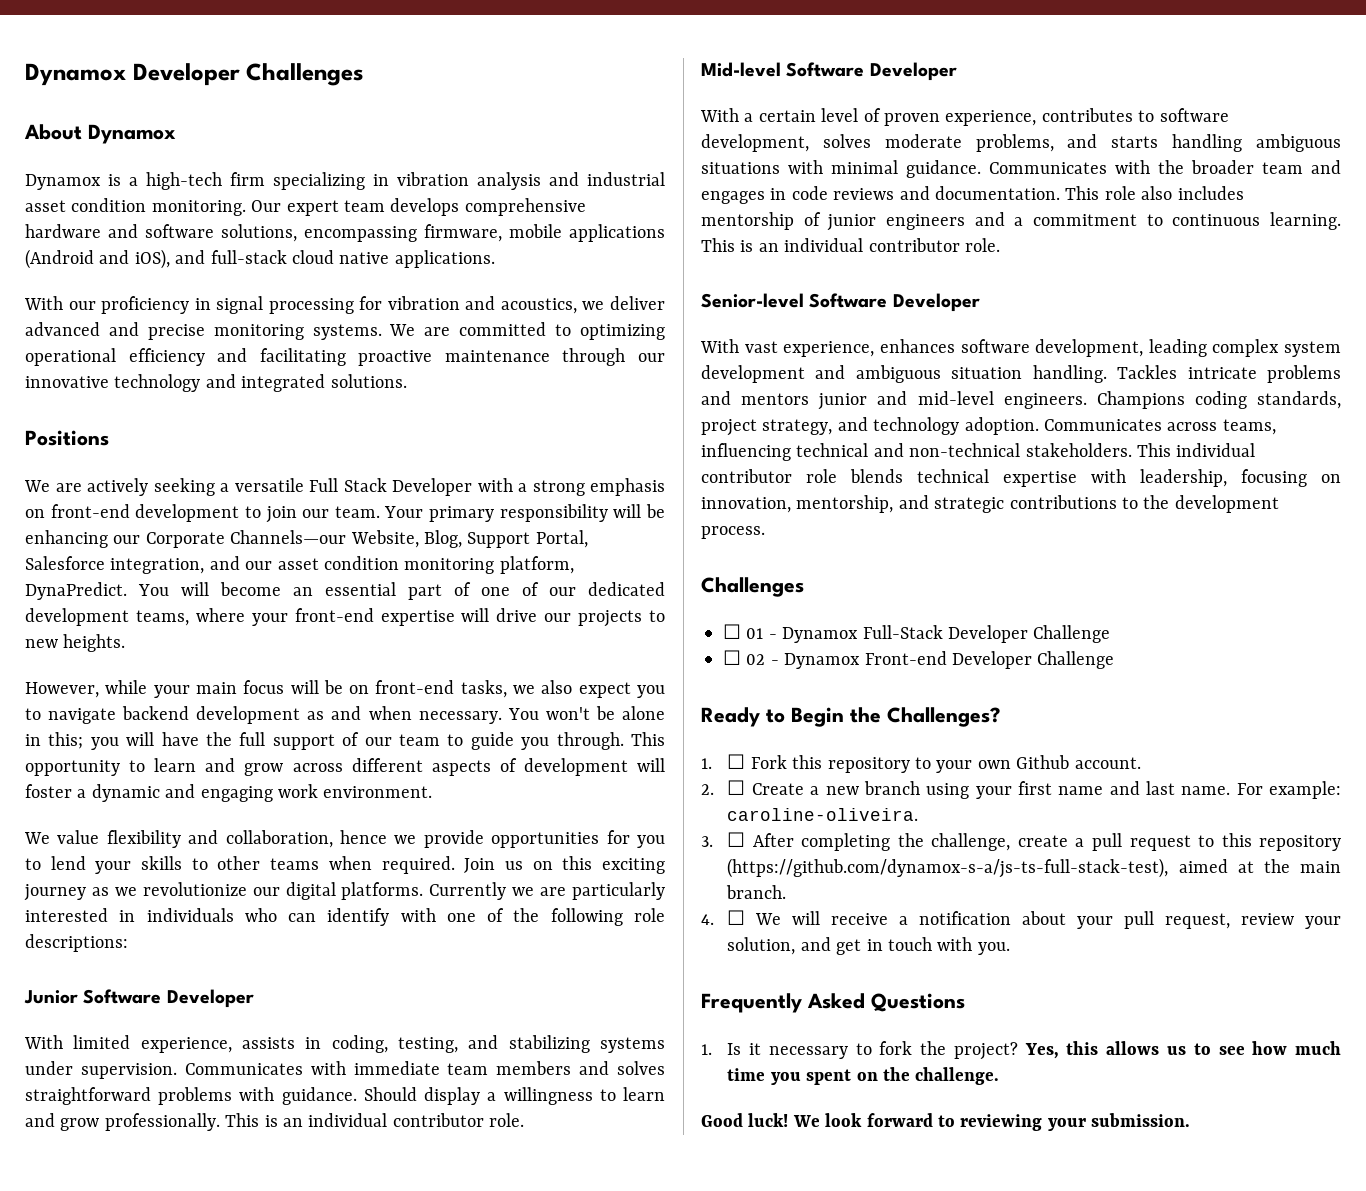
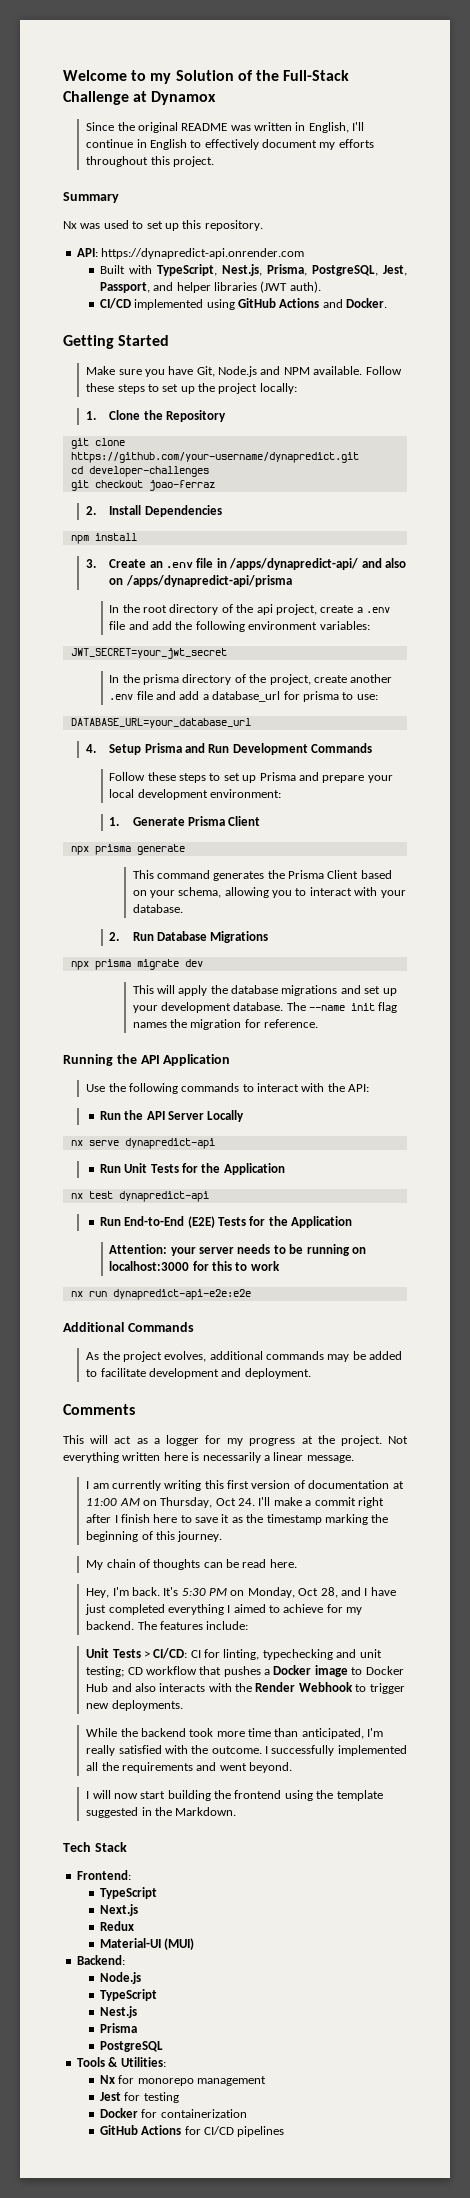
- Dynamox Developer Challenges
- About Dynamox
- Dynamox is a high-tech firm specializing in vibration analysis and industrial asset condition monitoring. Our expert team develops comprehensive hardware and software solutions, encompassing firmware, mobile applications (Android and iOS), and full-stack cloud native applications.
- With our proficiency in signal processing for vibration and acoustics, we deliver advanced and precise monitoring systems. We are committed to optimizing operational efficiency and facilitating proactive maintenance through our innovative technology and integrated solutions.
- Positions
- We are actively seeking a versatile Full Stack Developer with a strong emphasis on front-end development to join our team. Your primary responsibility will be enhancing our Corporate Channels—our Website, Blog, Support Portal, Salesforce integration, and our asset condition monitoring platform, DynaPredict. You will become an essential part of one of our dedicated development teams, where your front-end expertise will drive our projects to new heights.
- However, while your main focus will be on front-end tasks, we also expect you to navigate backend development as and when necessary. You won't be alone in this; you will have the full support of our team to guide you through. This opportunity to learn and grow across different aspects of development will foster a dynamic and engaging work environment.
- We value flexibility and collaboration, hence we provide opportunities for you to lend your skills to other teams when required. Join us on this exciting journey as we revolutionize our digital platforms. Currently we are particularly interested in individuals who can identify with one of the following role descriptions:
- Junior Software Developer
- With limited experience, assists in coding, testing, and stabilizing systems under supervision. Communicates with immediate team members and solves straightforward problems with guidance. Should display a willingness to learn and grow professionally. This is an individual contributor role.
- Mid-level Software Developer
- With a certain level of proven experience, contributes to software development, solves moderate problems, and starts handling ambiguous situations with minimal guidance. Communicates with the broader team and engages in code reviews and documentation. This role also includes mentorship of junior engineers and a commitment to continuous learning. This is an individual contributor role.
- Senior-level Software Developer
- With vast experience, enhances software development, leading complex system development and ambiguous situation handling. Tackles intricate problems and mentors junior and mid-level engineers. Champions coding standards, project strategy, and technology adoption. Communicates across teams, influencing technical and non-technical stakeholders. This individual contributor role blends technical expertise with leadership, focusing on innovation, mentorship, and strategic contributions to the development process.
- Challenges
- ☐ 01 - Dynamox Full-Stack Developer Challenge
- ☐ 02 - Dynamox Front-end Developer Challenge
- Ready to Begin the Challenges?
- 1. ☐ Fork this repository to your own Github account.
- 2. ☐ Create a new branch using your first name and last name. For example: caroline-oliveira.
- 3. ☐ After completing the challenge, create a pull request to this repository (https://github.com/dynamox-s-a/js-ts-full-stack-test), aimed at the main branch.
- 4. ☐ We will receive a notification about your pull request, review your solution, and get in touch with you.
- Frequently Asked Questions
- 1. Is it necessary to fork the project? Yes, this allows us to see how much time you spent on the challenge.
- Good luck! We look forward to reviewing your submission.
+ Welcome to my Solution of the Full-Stack Challenge at Dynamox
+ Since the original README was written in English, I'll continue in English to effectively document my efforts throughout this project.
+ Summary
+ Nx was used to set up this repository.
+ API: https://dynapredict-api.onrender.com
+ Built with TypeScript, Nest.js, Prisma, PostgreSQL, Jest, Passport, and helper libraries (JWT auth).
+ CI/CD implemented using GitHub Actions and Docker.
+ Getting Started
+ Make sure you have Git, Node.js and NPM available. Follow these steps to set up the project locally:
+ 1. Clone the Repository
+ git clone https://github.com/your-username/dynapredict.git
+ cd developer-challenges
+ git checkout joao-ferraz
+ 2. Install Dependencies
+ npm install
+ 3. Create an .env file in /apps/dynapredict-api/ and also on /apps/dynapredict-api/prisma
+ In the root directory of the api project, create a .env file and add the following environment variables:
+ JWT_SECRET=your_jwt_secret
+ In the prisma directory of the project, create another .env file and add a database_url for prisma to use:
+ DATABASE_URL=your_database_url
+ 4. Setup Prisma and Run Development Commands
+ Follow these steps to set up Prisma and prepare your local development environment:
+ 1. Generate Prisma Client
+ npx prisma generate
+ This command generates the Prisma Client based on your schema, allowing you to interact with your database.
+ 2. Run Database Migrations
+ npx prisma migrate dev
+ This will apply the database migrations and set up your development database. The --name init flag names the migration for reference.
+ Running the API Application
+ Use the following commands to interact with the API:
+ Run the API Server Locally
+ nx serve dynapredict-api
+ Run Unit Tests for the Application
+ nx test dynapredict-api
+ Run End-to-End (E2E) Tests for the Application
+ Attention: your server needs to be running on localhost:3000 for this to work
+ nx run dynapredict-api-e2e:e2e
+ Additional Commands
+ As the project evolves, additional commands may be added to facilitate development and deployment.
+ Comments
+ This will act as a logger for my progress at the project. Not everything written here is necessarily a linear message.
+ I am currently writing this first version of documentation at 11:00 AM on Thursday, Oct 24. I'll make a commit right after I finish here to save it as the timestamp marking the beginning of this journey.
+ My chain of thoughts can be read here.
+ Hey, I'm back. It's 5:30 PM on Monday, Oct 28, and I have just completed everything I aimed to achieve for my backend. The features include:
+ Unit Tests > CI/CD: CI for linting, typechecking and unit testing; CD workflow that pushes a Docker image to Docker Hub and also interacts with the Render Webhook to trigger new deployments.
+ While the backend took more time than anticipated, I'm really satisfied with the outcome. I successfully implemented all the requirements and went beyond.
+ I will now start building the frontend using the template suggested in the Markdown.
+ Tech Stack
+ Frontend:
+ TypeScript
+ Next.js
+ Redux
+ Material-UI (MUI)
+ Backend:
+ Node.js
+ TypeScript
+ Nest.js
+ Prisma
+ PostgreSQL
+ Tools & Utilities:
+ Nx for monorepo management
+ Jest for testing
+ Docker for containerization
+ GitHub Actions for CI/CD pipelines

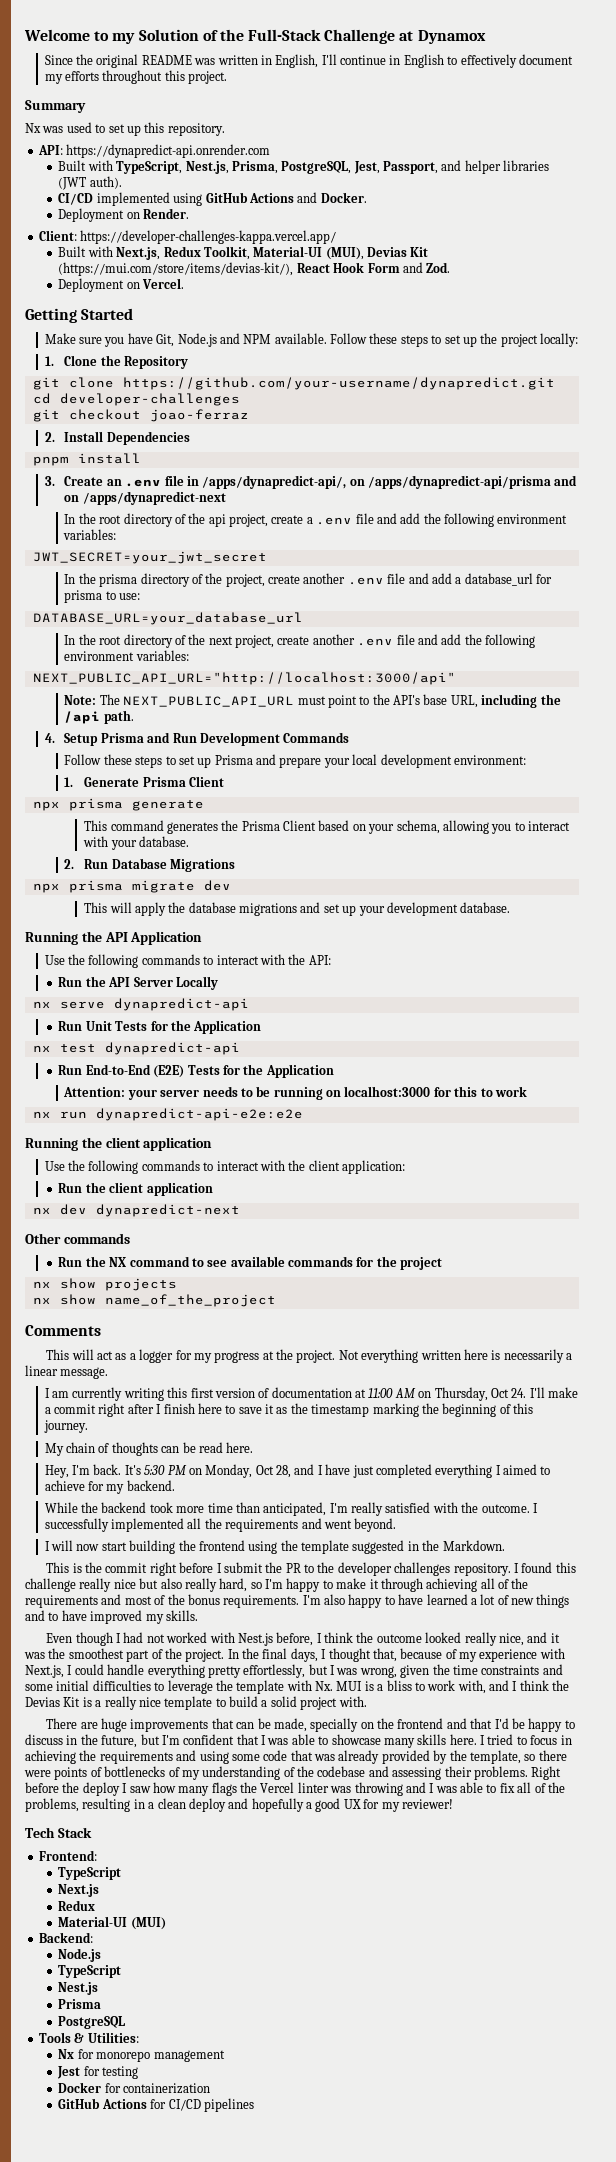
+ Deployment on Render.
+ Client: https://developer-challenges-kappa.vercel.app/
+ Built with Next.js, Redux Toolkit, Material-UI (MUI), Devias Kit (https://mui.com/store/items/devias-kit/), React Hook Form and Zod.
+ Deployment on Vercel.
- npm install
+ pnpm install
- 3. Create an .env file in /apps/dynapredict-api/ and also on /apps/dynapredict-api/prisma
+ 3. Create an .env file in /apps/dynapredict-api/, on /apps/dynapredict-api/prisma and on /apps/dynapredict-next
+ In the root directory of the next project, create another .env file and add the following environment variables:
+ NEXT_PUBLIC_API_URL="http://localhost:3000/api"
+ Note: The NEXT_PUBLIC_API_URL must point to the API's base URL, including the /api path.
- The --name init flag names the migration for reference.
- Additional Commands
- As the project evolves, additional commands may be added to facilitate development and deployment.
+ Running the client application
+ Use the following commands to interact with the client application:
+ Run the client application
+ nx dev dynapredict-next
+ Other commands
+ Run the NX command to see available commands for the project
+ nx show projects
+ nx show name_of_the_project
- The features include:
- Unit Tests > CI/CD: CI for linting, typechecking and unit testing; CD workflow that pushes a Docker image to Docker Hub and also interacts with the Render Webhook to trigger new deployments.
+ This is the commit right before I submit the PR to the developer challenges repository. I found this challenge really nice but also really hard, so I'm happy to make it through achieving all of the requirements and most of the bonus requirements. I'm also happy to have learned a lot of new things and to have improved my skills.
+ Even though I had not worked with Nest.js before, I think the outcome looked really nice, and it was the smoothest part of the project. In the final days, I thought that, because of my experience with Next.js, I could handle everything pretty effortlessly, but I was wrong, given the time constraints and some initial difficulties to leverage the template with Nx. MUI is a bliss to work with, and I think the Devias Kit is a really nice template to build a solid project with.
+ There are huge improvements that can be made, specially on the frontend and that I'd be happy to discuss in the future, but I'm confident that I was able to showcase many skills here. I tried to focus in achieving the requirements and using some code that was already provided by the template, so there were points of bottlenecks of my understanding of the codebase and assessing their problems. Right before the deploy I saw how many flags the Vercel linter was throwing and I was able to fix all of the problems, resulting in a clean deploy and hopefully a good UX for my reviewer!

